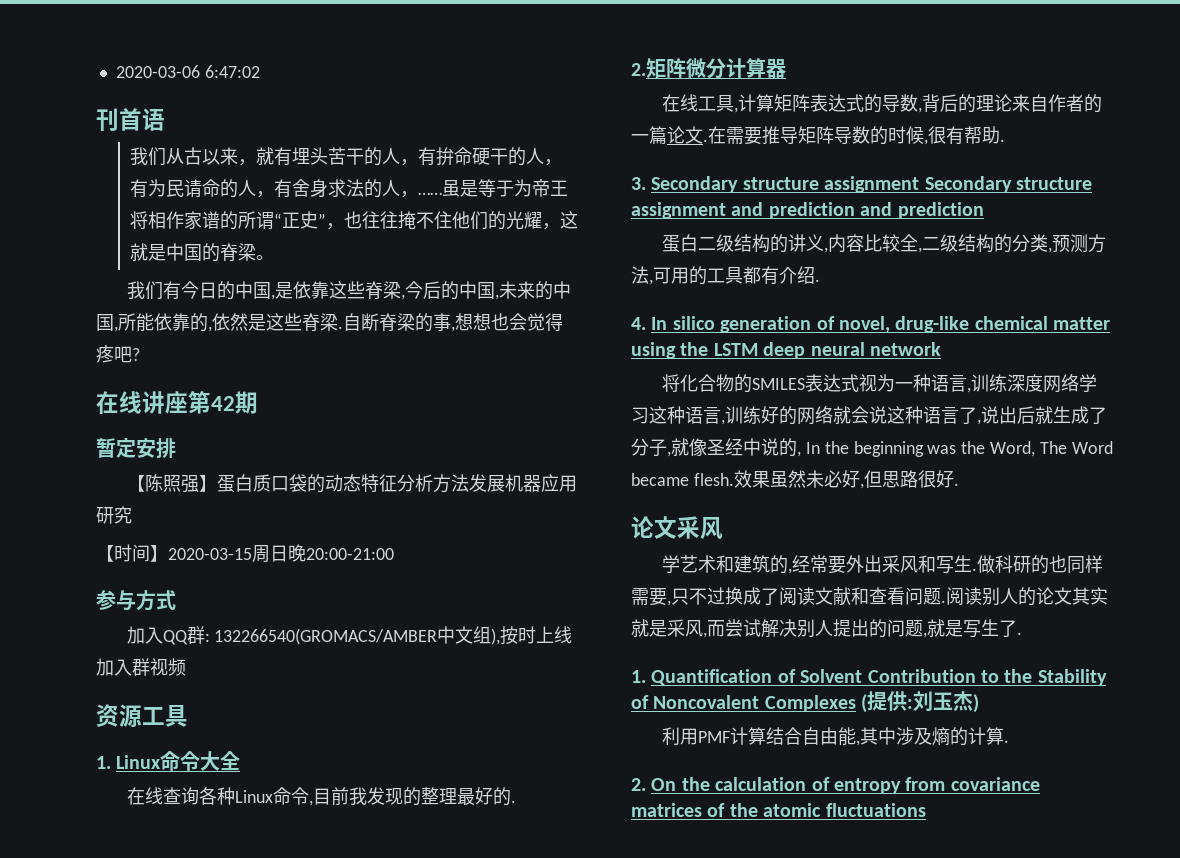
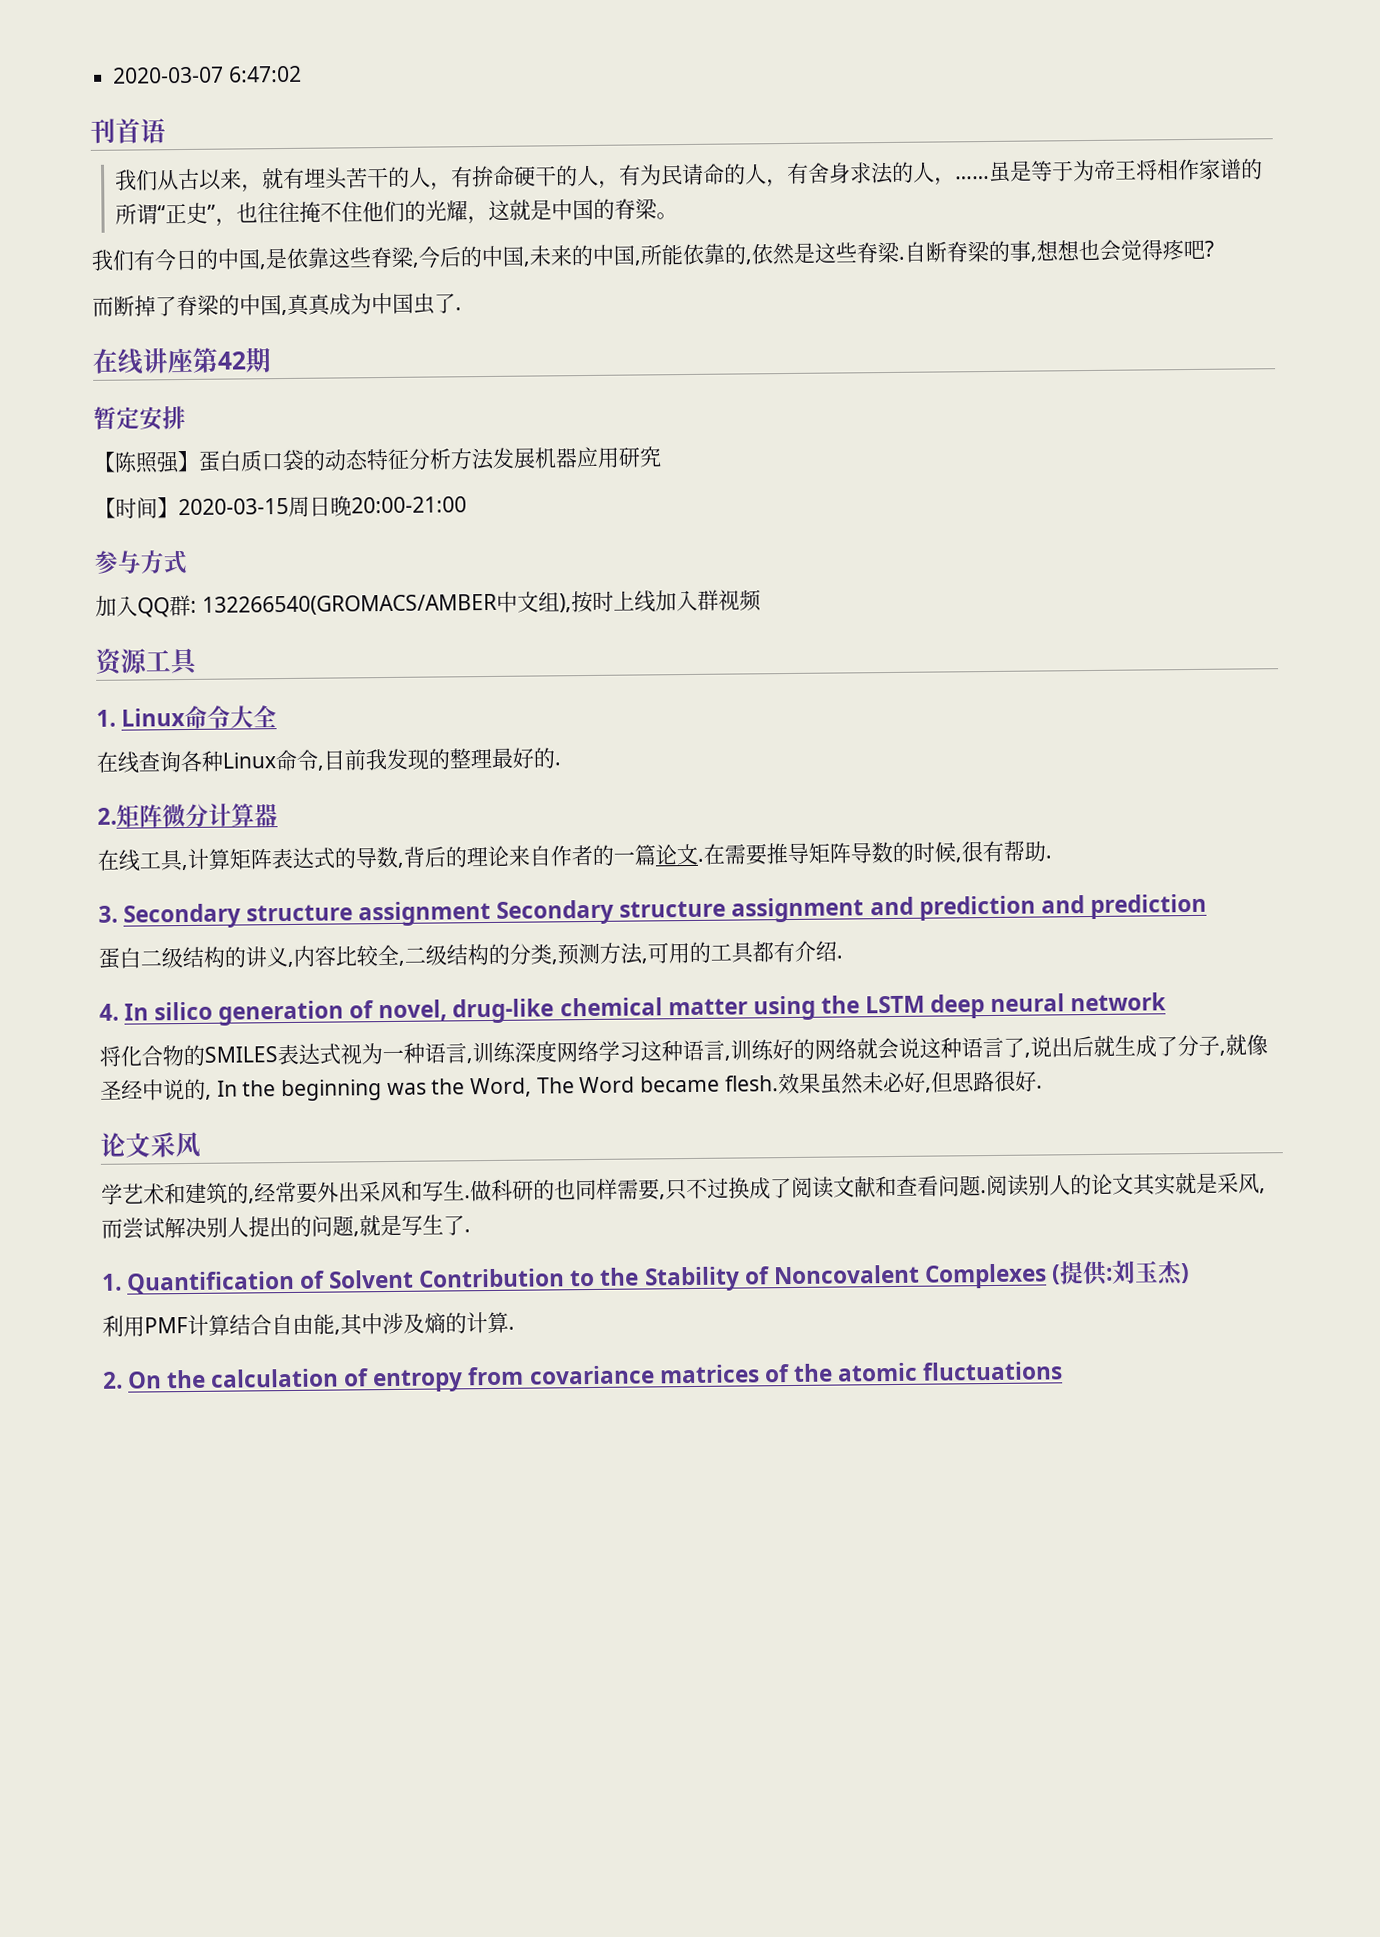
- 2020-03-06 6:47:02
+ 2020-03-07 6:47:02
+ 而断掉了脊梁的中国,真真成为中国虫了.

